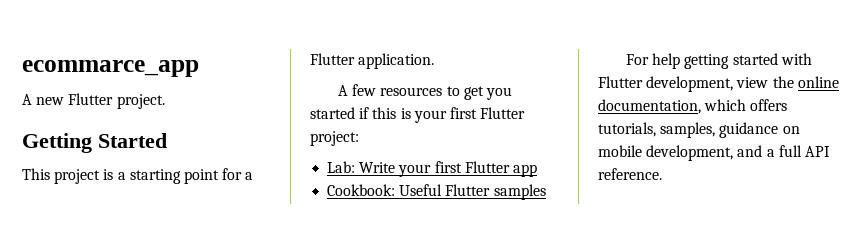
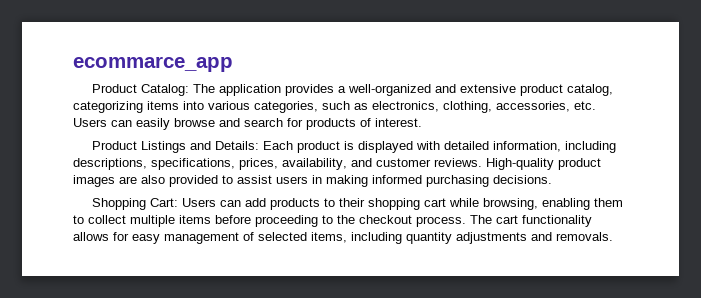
- A new Flutter project.
- Getting Started
- This project is a starting point for a Flutter application.
- A few resources to get you started if this is your first Flutter project:
- Lab: Write your first Flutter app
- Cookbook: Useful Flutter samples
- For help getting started with Flutter development, view the online documentation, which offers tutorials, samples, guidance on mobile development, and a full API reference.
+ Product Catalog: The application provides a well-organized and extensive product catalog, categorizing items into various categories, such as electronics, clothing, accessories, etc. Users can easily browse and search for products of interest.
+ Product Listings and Details: Each product is displayed with detailed information, including descriptions, specifications, prices, availability, and customer reviews. High-quality product images are also provided to assist users in making informed purchasing decisions.
+ Shopping Cart: Users can add products to their shopping cart while browsing, enabling them to collect multiple items before proceeding to the checkout process. The cart functionality allows for easy management of selected items, including quantity adjustments and removals.

